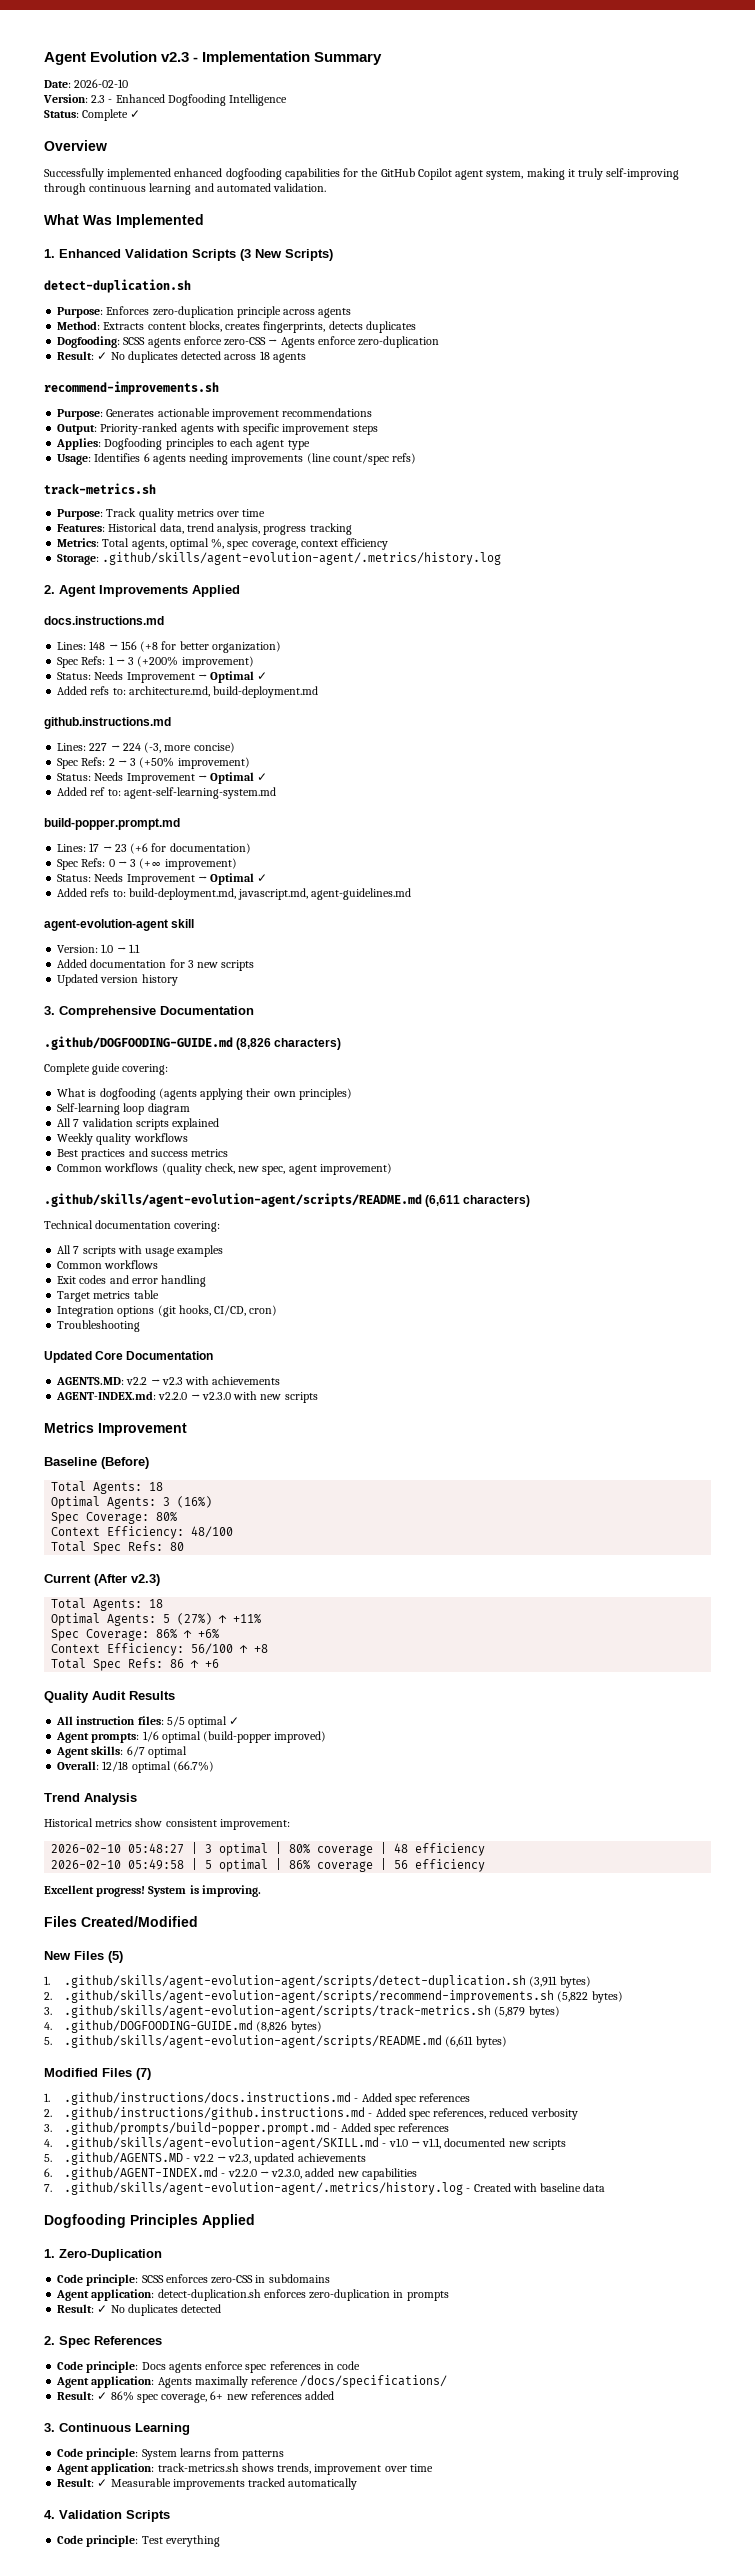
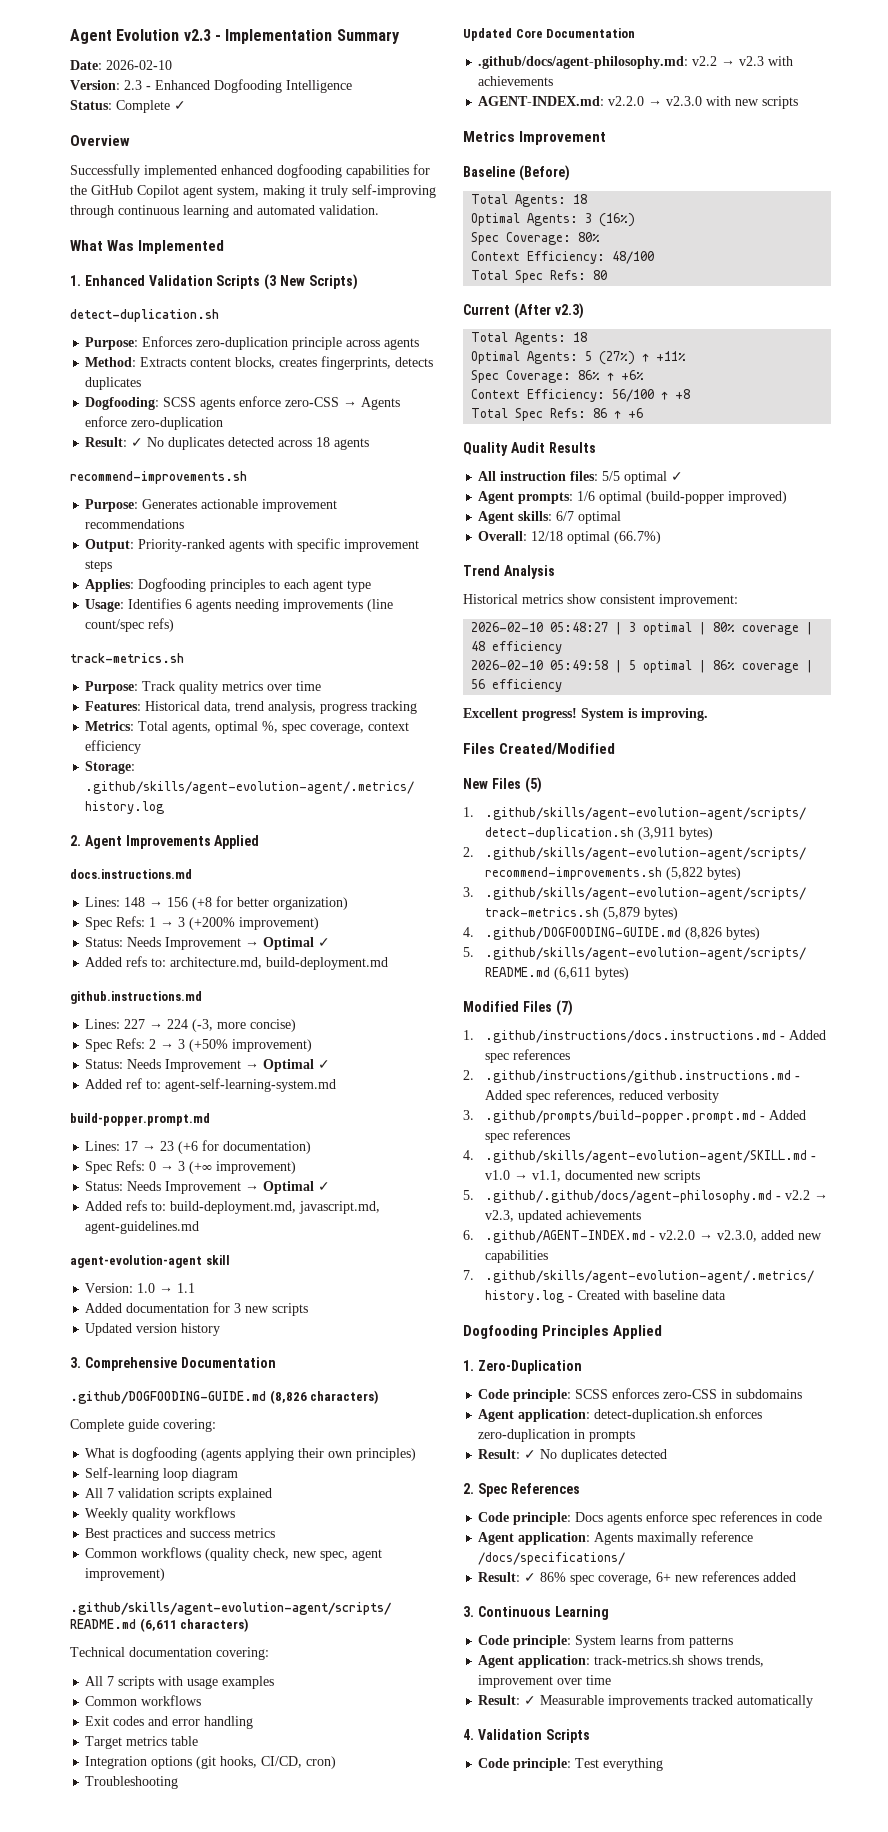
- AGENTS.MD: v2.2 → v2.3 with achievements
+ .github/docs/agent-philosophy.md: v2.2 → v2.3 with achievements
- 5. .github/AGENTS.MD - v2.2 → v2.3, updated achievements
+ 5. .github/.github/docs/agent-philosophy.md - v2.2 → v2.3, updated achievements

